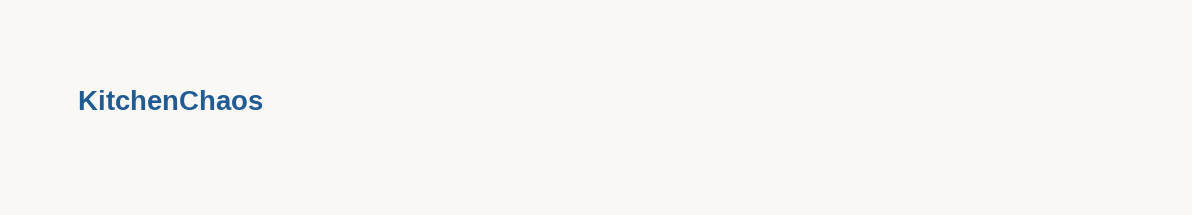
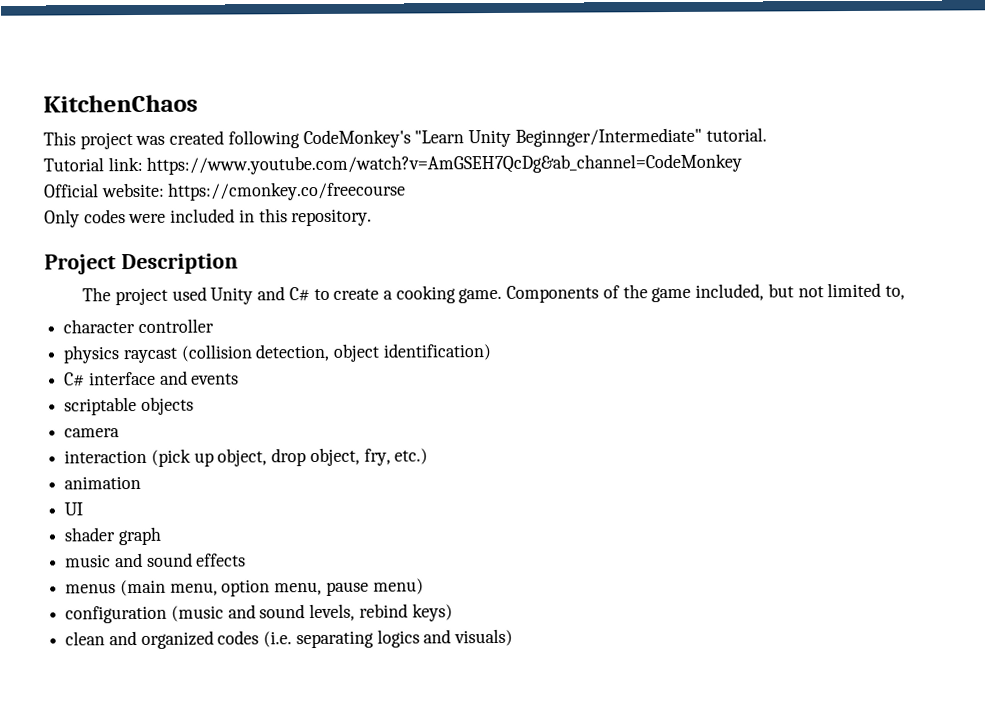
+ This project was created following CodeMonkey's "Learn Unity Beginnger/Intermediate" tutorial.
+ Tutorial link: https://www.youtube.com/watch?v=AmGSEH7QcDg&ab_channel=CodeMonkey
+ Official website: https://cmonkey.co/freecourse
+ Only codes were included in this repository.
+ Project Description
+ The project used Unity and C# to create a cooking game. Components of the game included, but not limited to,
+ character controller
+ physics raycast (collision detection, object identification)
+ C# interface and events
+ scriptable objects
+ camera
+ interaction (pick up object, drop object, fry, etc.)
+ animation
+ UI
+ shader graph
+ music and sound effects
+ menus (main menu, option menu, pause menu)
+ configuration (music and sound levels, rebind keys)
+ clean and organized codes (i.e. separating logics and visuals)

